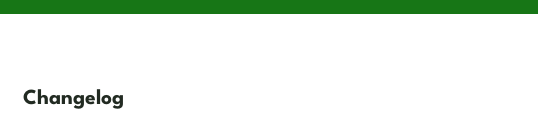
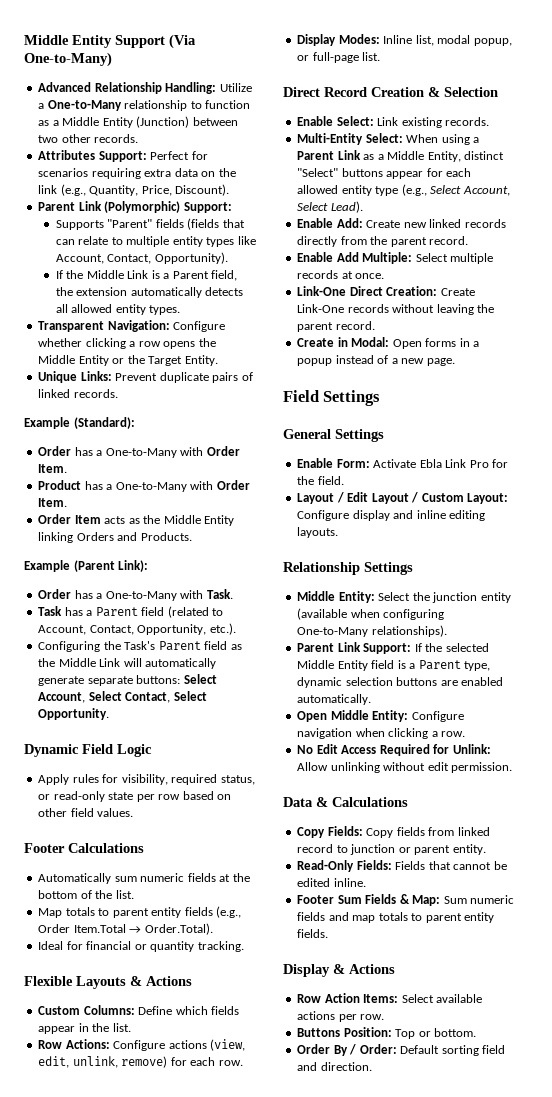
- Changelog
+ Middle Entity Support (Via One-to-Many)
+ Advanced Relationship Handling: Utilize a One-to-Many relationship to function as a Middle Entity (Junction) between two other records.
+ Attributes Support: Perfect for scenarios requiring extra data on the link (e.g., Quantity, Price, Discount).
+ Parent Link (Polymorphic) Support:
+ Supports "Parent" fields (fields that can relate to multiple entity types like Account, Contact, Opportunity).
+ If the Middle Link is a Parent field, the extension automatically detects all allowed entity types.
+ Transparent Navigation: Configure whether clicking a row opens the Middle Entity or the Target Entity.
+ Unique Links: Prevent duplicate pairs of linked records.
+ Example (Standard):
+ Order has a One-to-Many with Order Item.
+ Product has a One-to-Many with Order Item.
+ Order Item acts as the Middle Entity linking Orders and Products.
+ Example (Parent Link):
+ Order has a One-to-Many with Task.
+ Task has a Parent field (related to Account, Contact, Opportunity, etc.).
+ Configuring the Task's Parent field as the Middle Link will automatically generate separate buttons: Select Account, Select Contact, Select Opportunity.
+ Dynamic Field Logic
+ Apply rules for visibility, required status, or read-only state per row based on other field values.
+ Footer Calculations
+ Automatically sum numeric fields at the bottom of the list.
+ Map totals to parent entity fields (e.g., Order Item.Total → Order.Total).
+ Ideal for financial or quantity tracking.
+ Flexible Layouts & Actions
+ Custom Columns: Define which fields appear in the list.
+ Row Actions: Configure actions (view, edit, unlink, remove) for each row.
+ Display Modes: Inline list, modal popup, or full-page list.
+ Direct Record Creation & Selection
+ Enable Select: Link existing records.
+ Multi-Entity Select: When using a Parent Link as a Middle Entity, distinct "Select" buttons appear for each allowed entity type (e.g., Select Account, Select Lead).
+ Enable Add: Create new linked records directly from the parent record.
+ Enable Add Multiple: Select multiple records at once.
+ Link-One Direct Creation: Create Link-One records without leaving the parent record.
+ Create in Modal: Open forms in a popup instead of a new page.
+ Field Settings
+ General Settings
+ Enable Form: Activate Ebla Link Pro for the field.
+ Layout / Edit Layout / Custom Layout: Configure display and inline editing layouts.
+ Relationship Settings
+ Middle Entity: Select the junction entity (available when configuring One-to-Many relationships).
+ Parent Link Support: If the selected Middle Entity field is a Parent type, dynamic selection buttons are enabled automatically.
+ Open Middle Entity: Configure navigation when clicking a row.
+ No Edit Access Required for Unlink: Allow unlinking without edit permission.
+ Data & Calculations
+ Copy Fields: Copy fields from linked record to junction or parent entity.
+ Read-Only Fields: Fields that cannot be edited inline.
+ Footer Sum Fields & Map: Sum numeric fields and map totals to parent entity fields.
+ Display & Actions
+ Row Action Items: Select available actions per row.
+ Buttons Position: Top or bottom.
+ Order By / Order: Default sorting field and direction.

